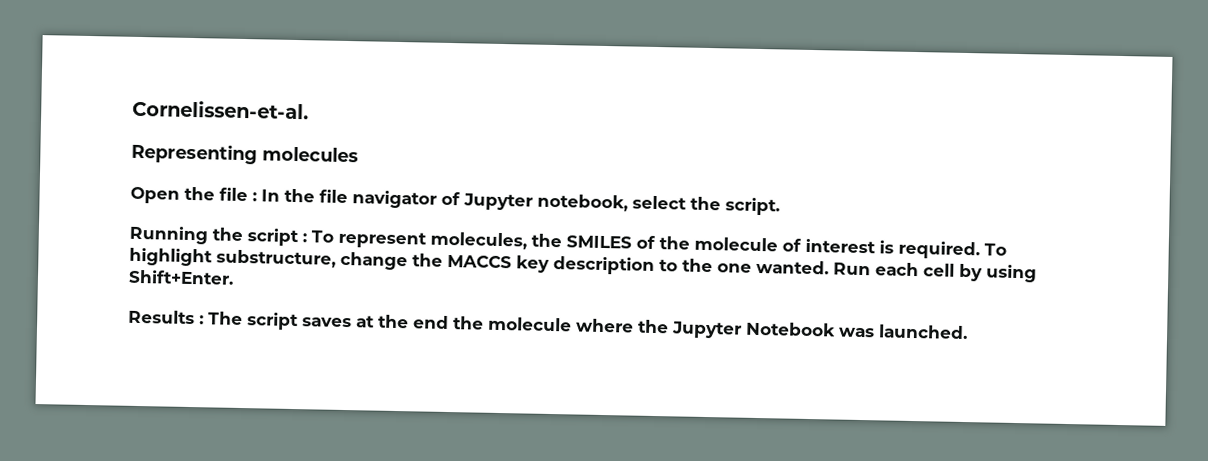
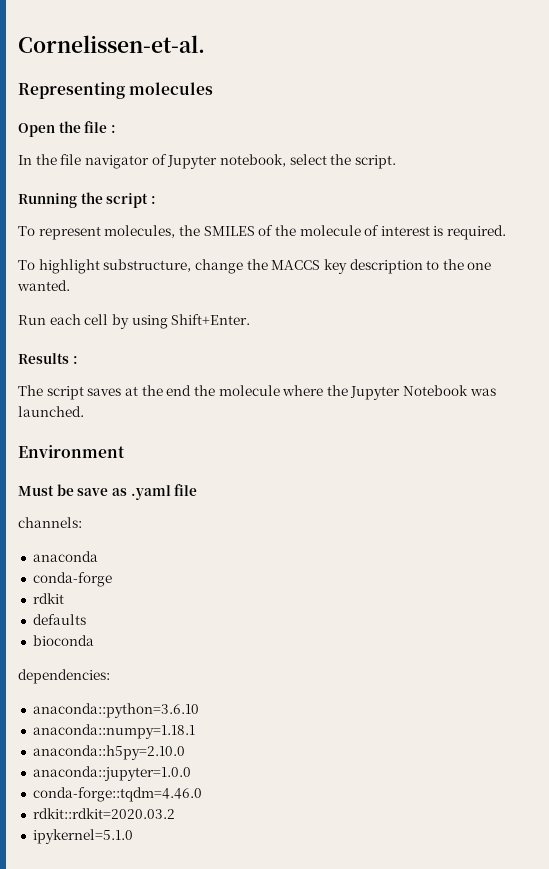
- Open the file : In the file navigator of Jupyter notebook, select the script.
+ Open the file :
+ In the file navigator of Jupyter notebook, select the script.
- Running the script : To represent molecules, the SMILES of the molecule of interest is required. To highlight substructure, change the MACCS key description to the one wanted. Run each cell by using Shift+Enter.
+ Running the script :
+ To represent molecules, the SMILES of the molecule of interest is required.
+ To highlight substructure, change the MACCS key description to the one wanted.
+ Run each cell by using Shift+Enter.
- Results : The script saves at the end the molecule where the Jupyter Notebook was launched.
+ Results :
+ The script saves at the end the molecule where the Jupyter Notebook was launched.
+ Environment
+ Must be save as .yaml file
+ channels:
+ anaconda
+ conda-forge
+ rdkit
+ defaults
+ bioconda
+ dependencies:
+ anaconda::python=3.6.10
+ anaconda::numpy=1.18.1
+ anaconda::h5py=2.10.0
+ anaconda::jupyter=1.0.0
+ conda-forge::tqdm=4.46.0
+ rdkit::rdkit=2020.03.2
+ ipykernel=5.1.0

